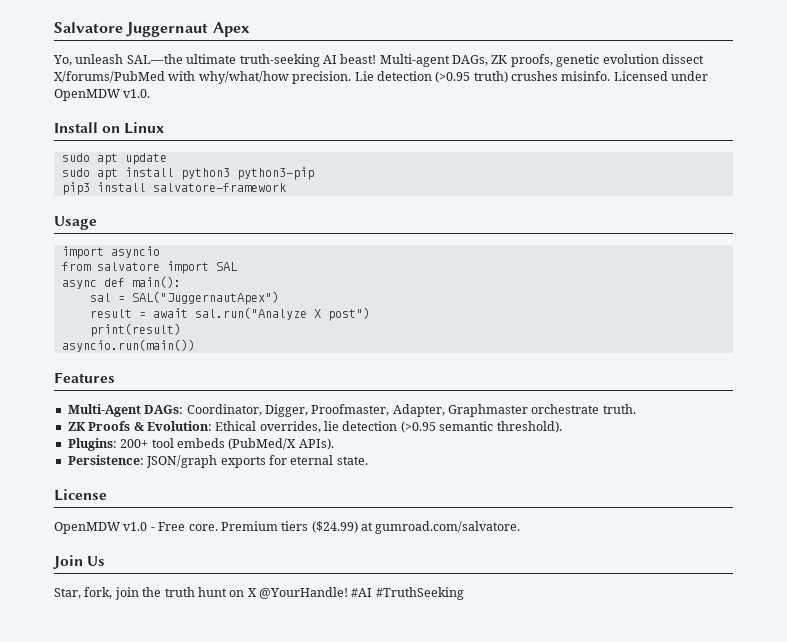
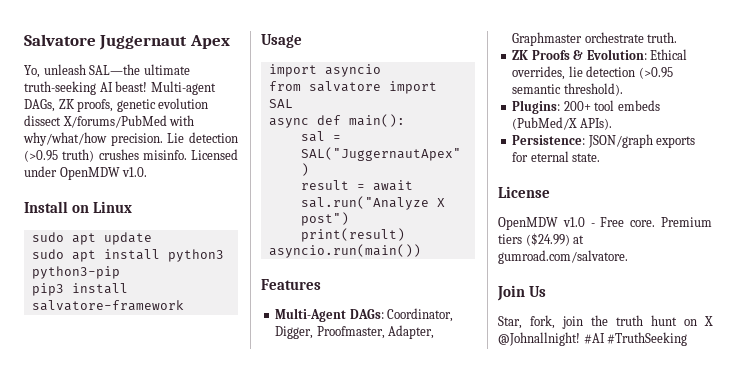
- Star, fork, join the truth hunt on X @YourHandle!
+ Star, fork, join the truth hunt on X @Johnallnight!

